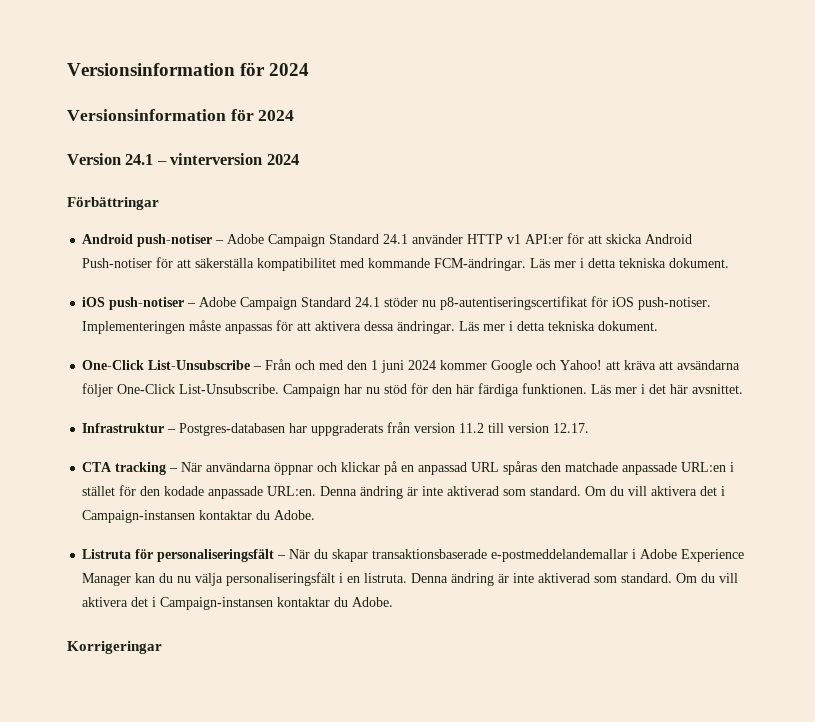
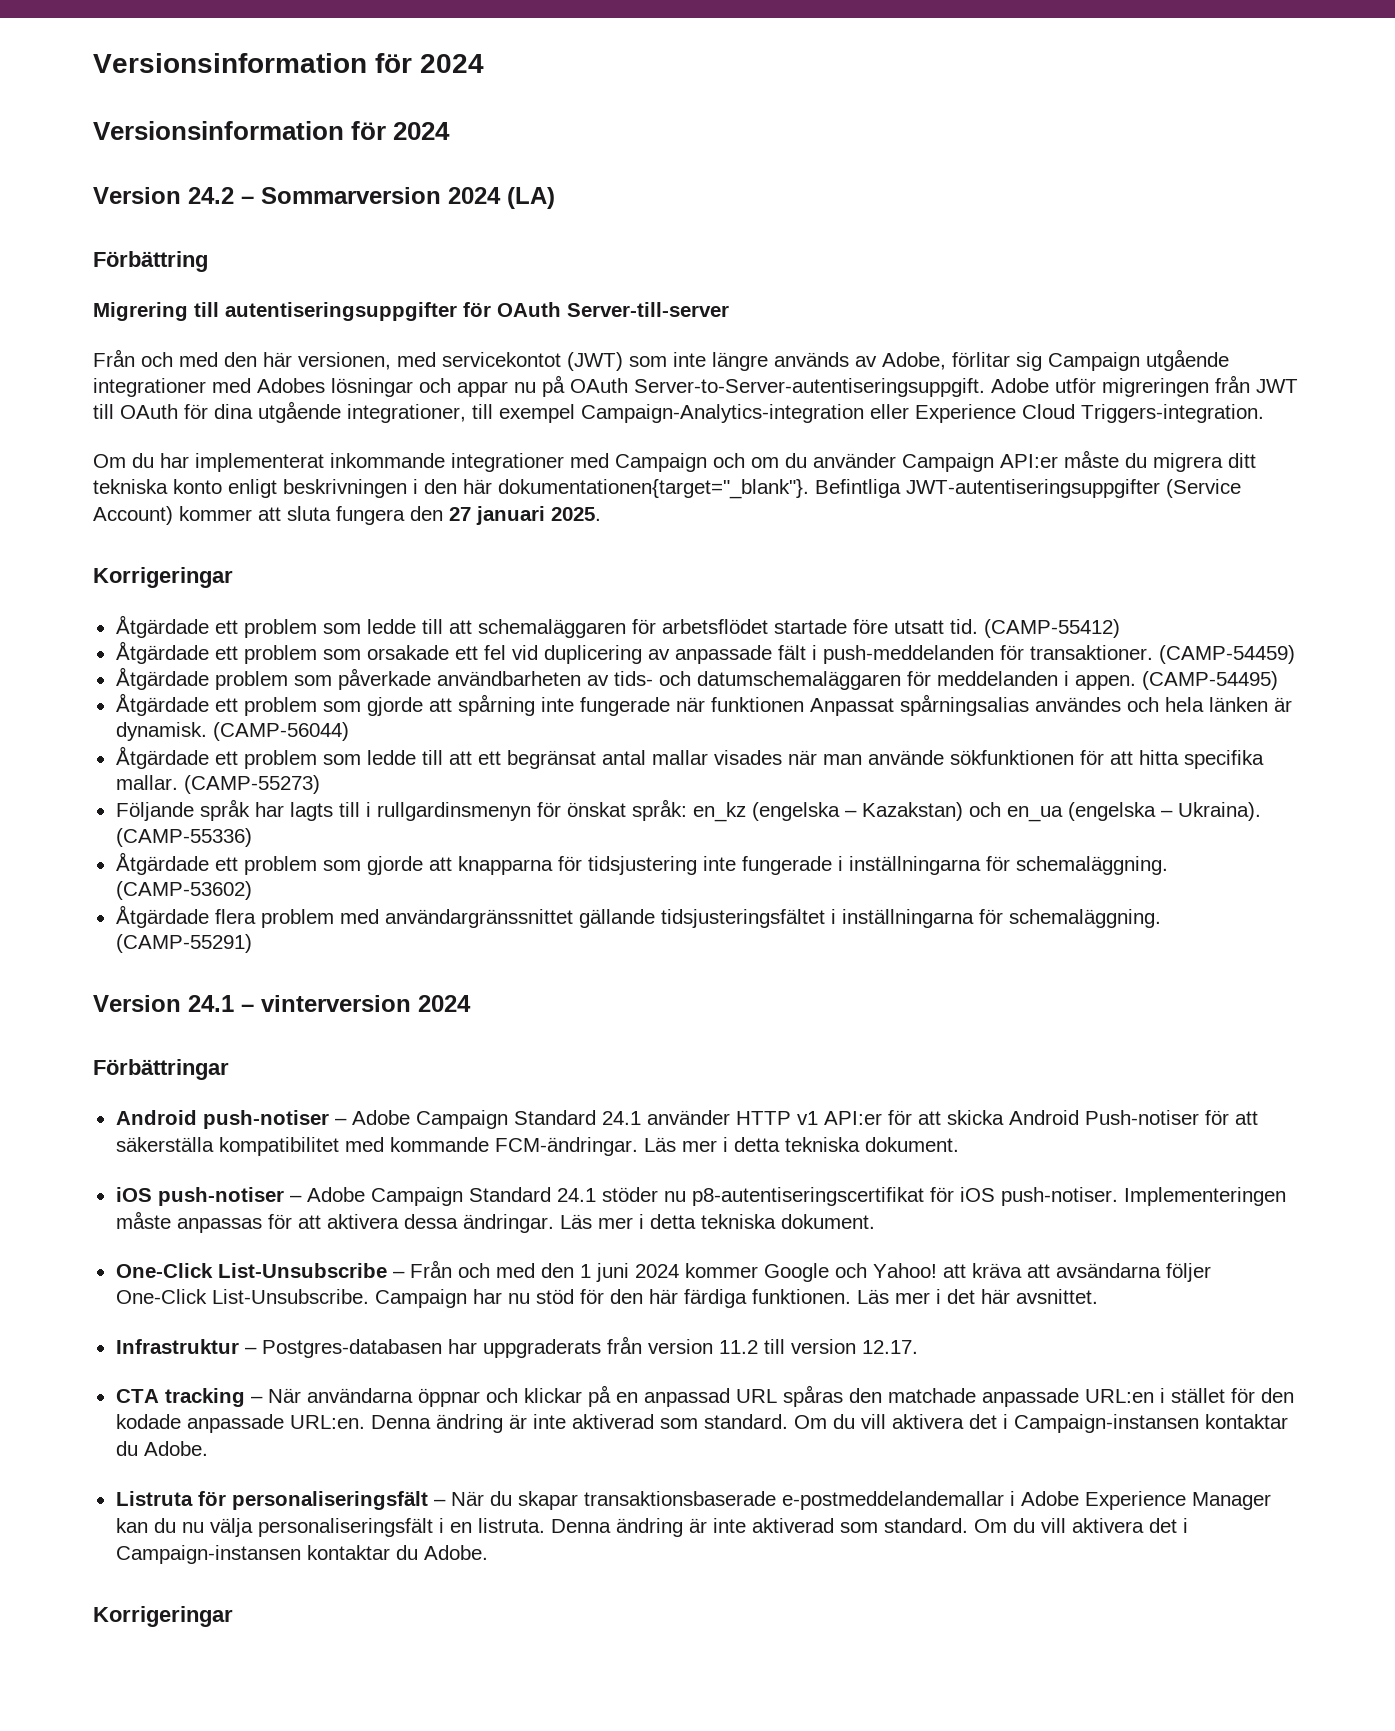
+ Version 24.2 – Sommarversion 2024 (LA)
+ Förbättring
+ Migrering till autentiseringsuppgifter för OAuth Server-till-server
+ Från och med den här versionen, med servicekontot (JWT) som inte längre används av Adobe, förlitar sig Campaign utgående integrationer med Adobes lösningar och appar nu på OAuth Server-to-Server-autentiseringsuppgift. Adobe utför migreringen från JWT till OAuth för dina utgående integrationer, till exempel Campaign-Analytics-integration eller Experience Cloud Triggers-integration.
+ Om du har implementerat inkommande integrationer med Campaign och om du använder Campaign API:er måste du migrera ditt tekniska konto enligt beskrivningen i den här dokumentationen{target="_blank"}. Befintliga JWT-autentiseringsuppgifter (Service Account) kommer att sluta fungera den 27 januari 2025.
+ Korrigeringar
+ Åtgärdade ett problem som ledde till att schemaläggaren för arbetsflödet startade före utsatt tid. (CAMP-55412)
+ Åtgärdade ett problem som orsakade ett fel vid duplicering av anpassade fält i push-meddelanden för transaktioner. (CAMP-54459)
+ Åtgärdade problem som påverkade användbarheten av tids- och datumschemaläggaren för meddelanden i appen. (CAMP-54495)
+ Åtgärdade ett problem som gjorde att spårning inte fungerade när funktionen Anpassat spårningsalias användes och hela länken är dynamisk. (CAMP-56044)
+ Åtgärdade ett problem som ledde till att ett begränsat antal mallar visades när man använde sökfunktionen för att hitta specifika mallar. (CAMP-55273)
+ Följande språk har lagts till i rullgardinsmenyn för önskat språk: en_kz (engelska – Kazakstan) och en_ua (engelska – Ukraina). (CAMP-55336)
+ Åtgärdade ett problem som gjorde att knapparna för tidsjustering inte fungerade i inställningarna för schemaläggning. (CAMP-53602)
+ Åtgärdade flera problem med användargränssnittet gällande tidsjusteringsfältet i inställningarna för schemaläggning. (CAMP-55291)

